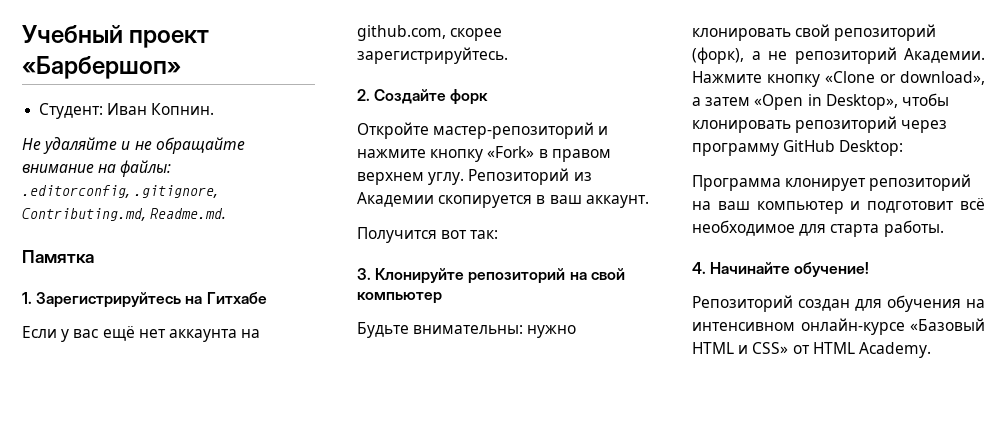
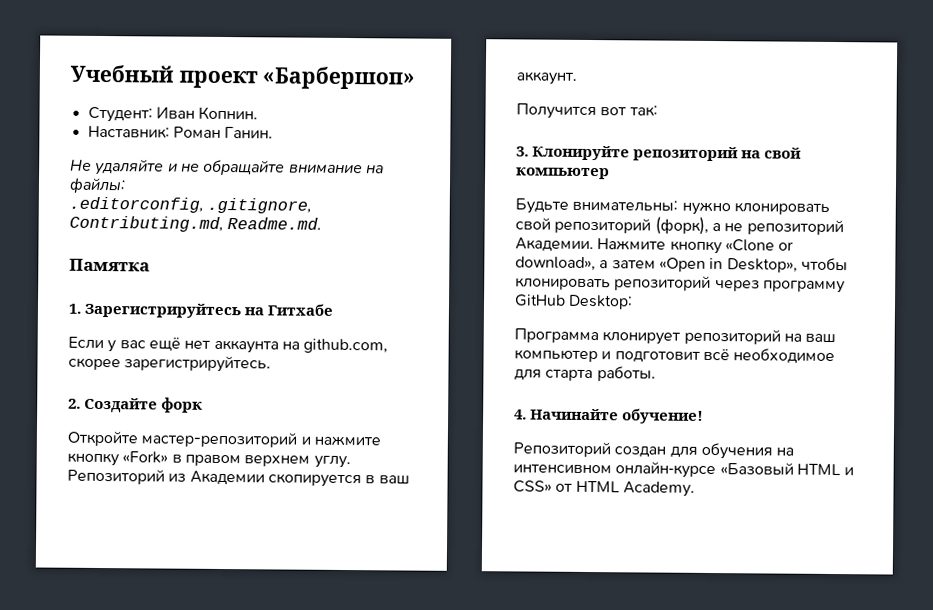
+ Наставник: Роман Ганин.

